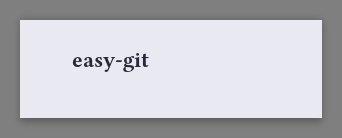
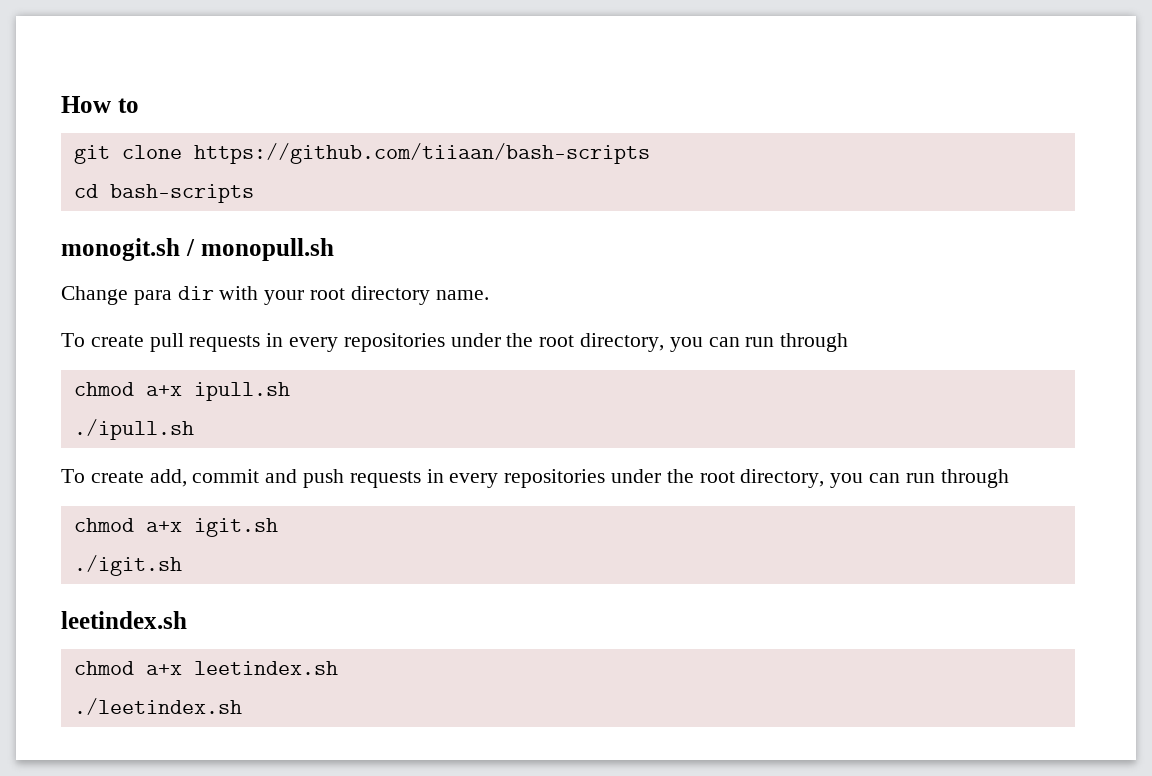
- easy-git
+ How to
+ git clone https://github.com/tiiaan/bash-scripts
+ cd bash-scripts
+ monogit.sh / monopull.sh
+ Change para dir with your root directory name.
+ To create pull requests in every repositories under the root directory, you can run through
+ chmod a+x ipull.sh
+ ./ipull.sh
+ To create add, commit and push requests in every repositories under the root directory, you can run through
+ chmod a+x igit.sh
+ ./igit.sh
+ leetindex.sh
+ chmod a+x leetindex.sh
+ ./leetindex.sh

